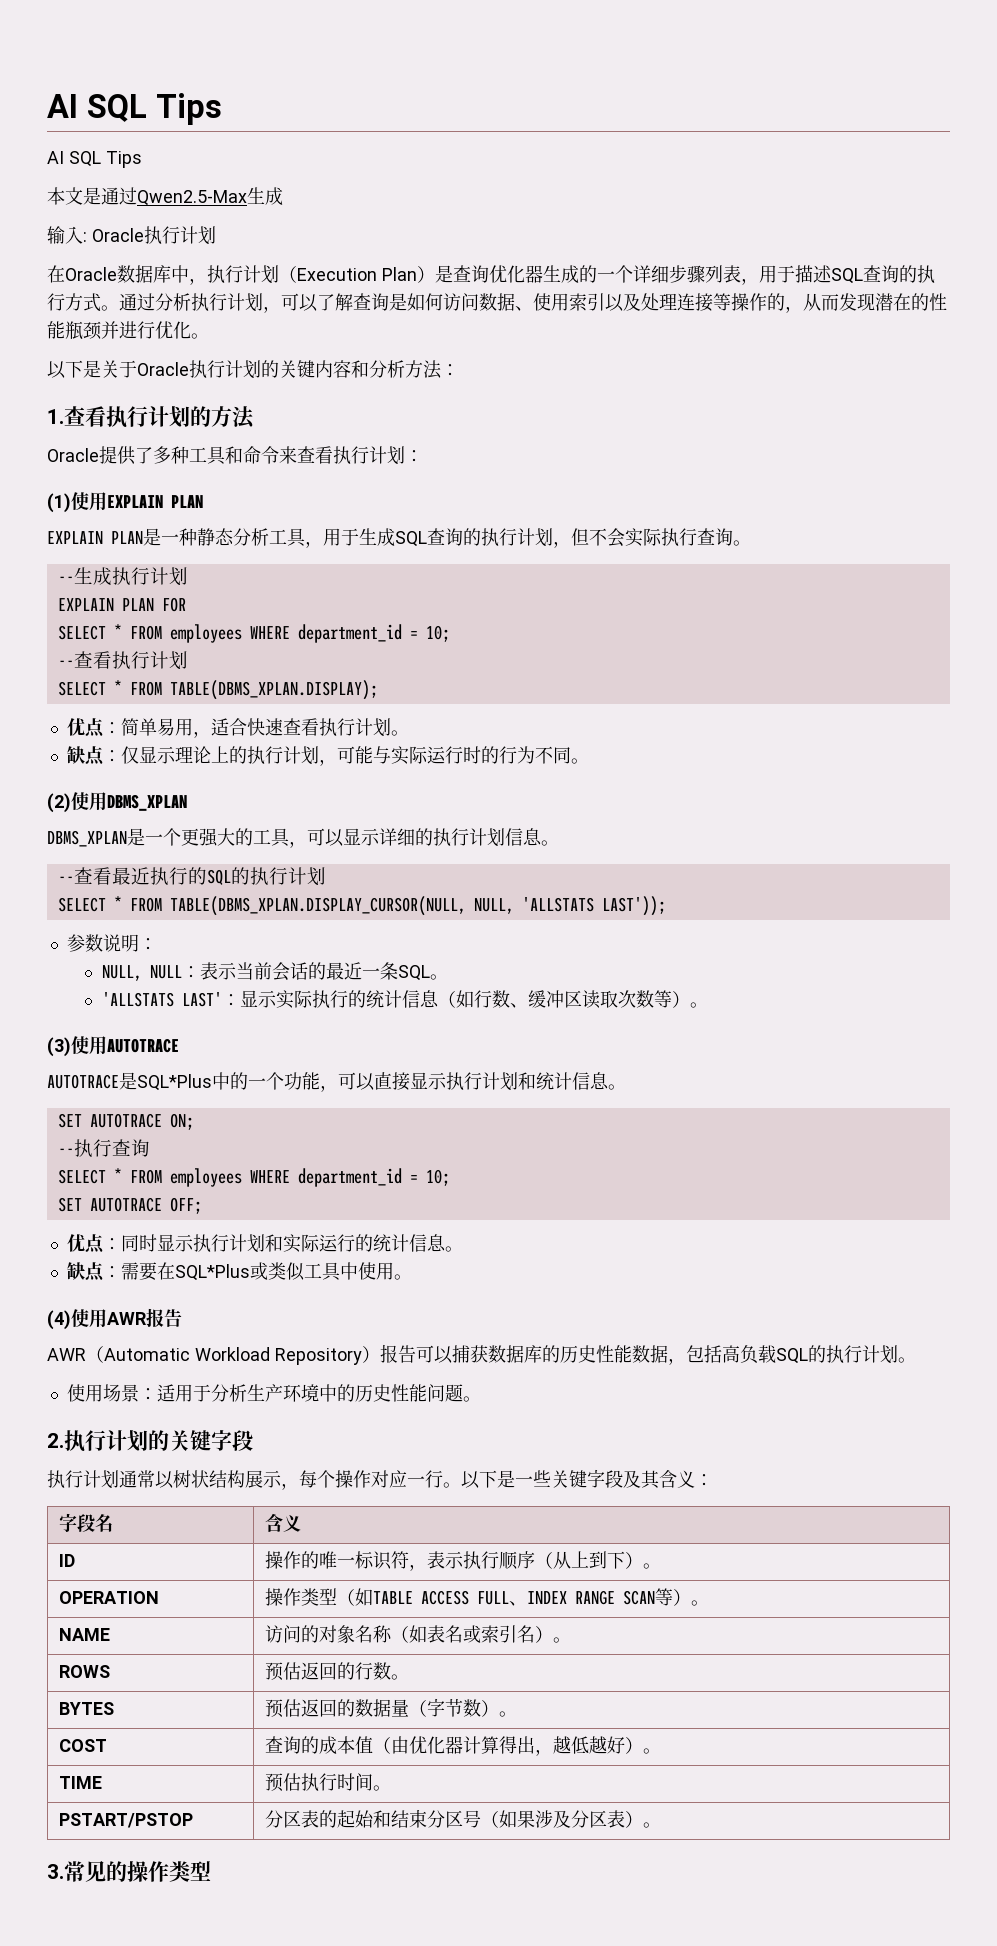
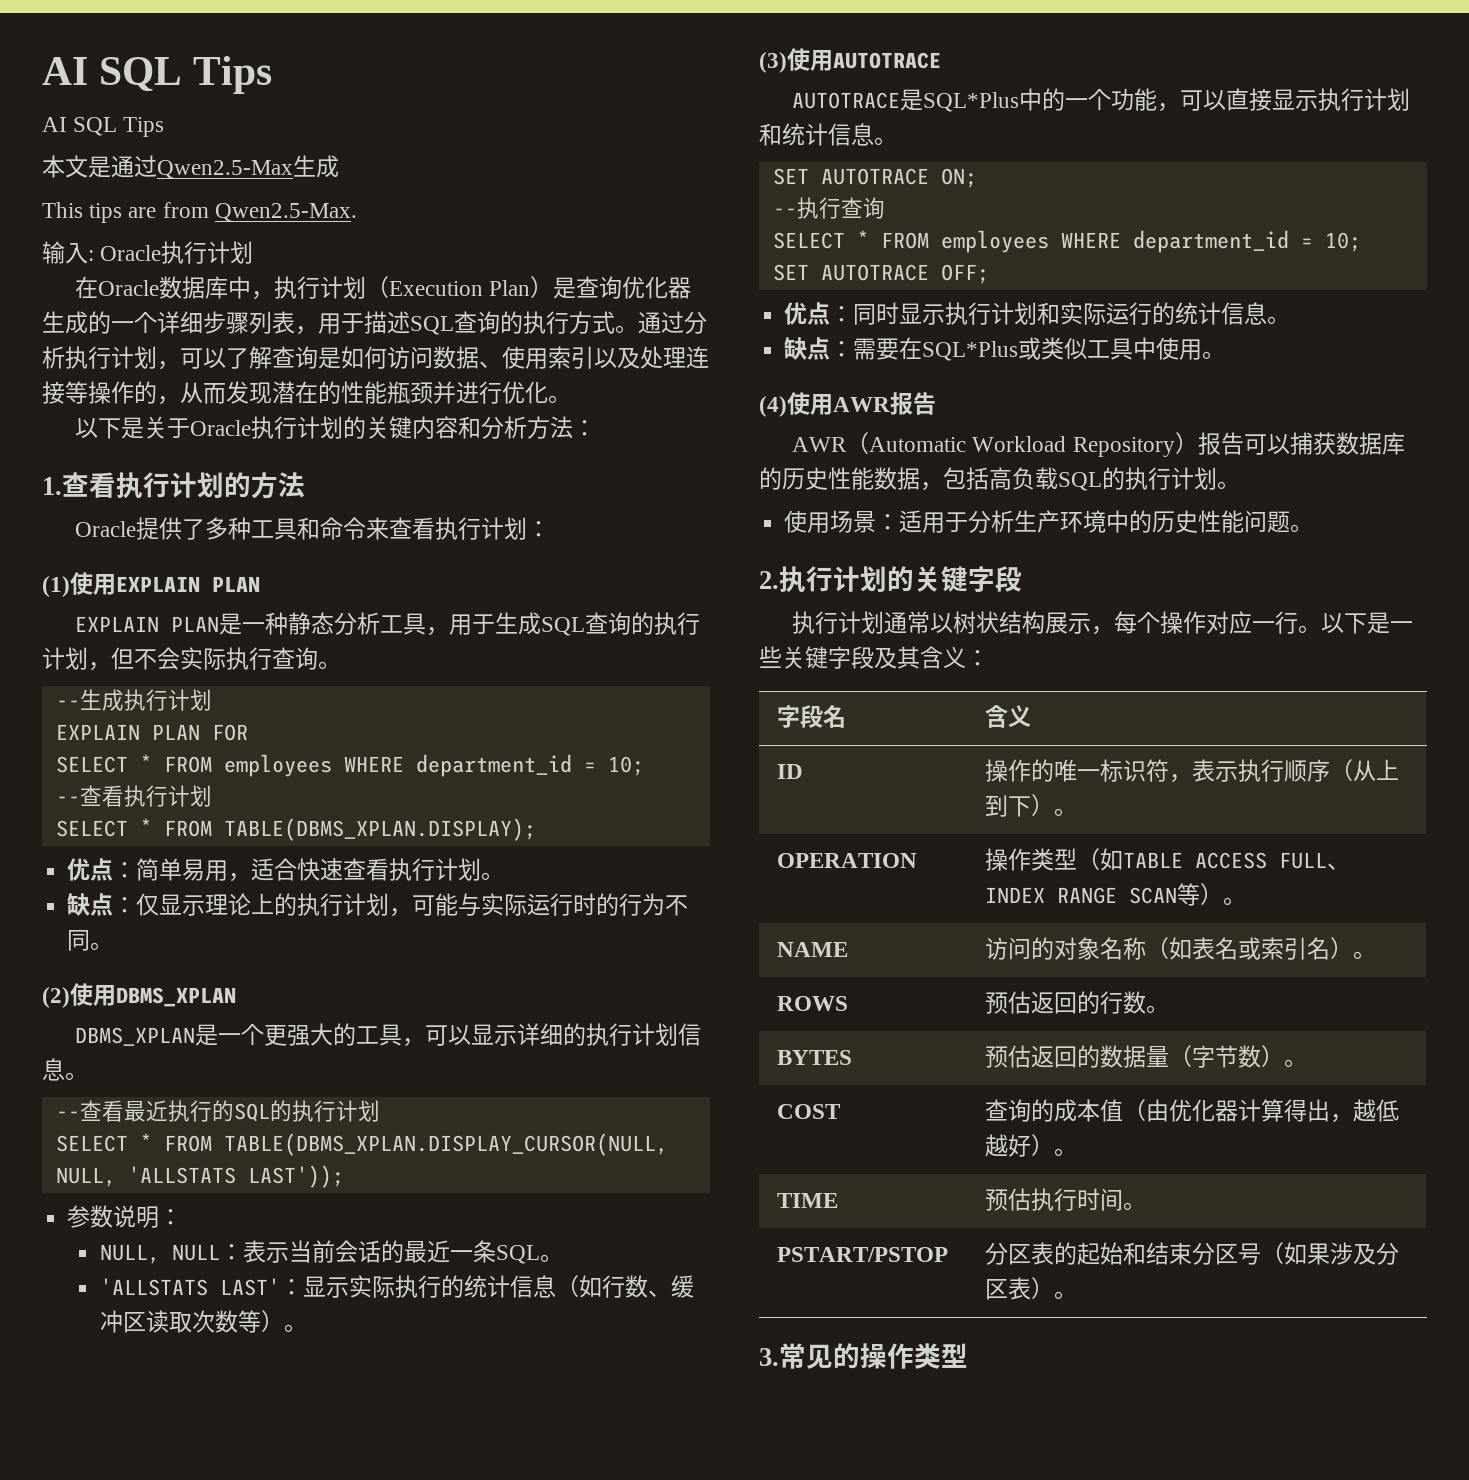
+ This tips are from Qwen2.5-Max.

